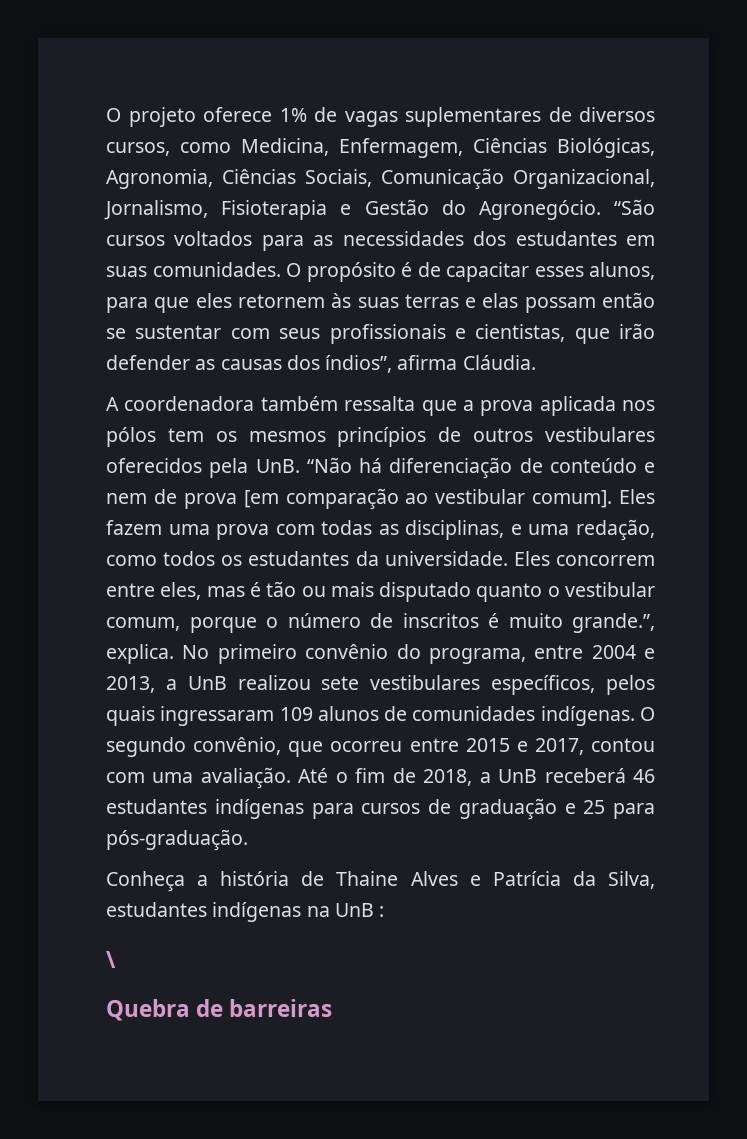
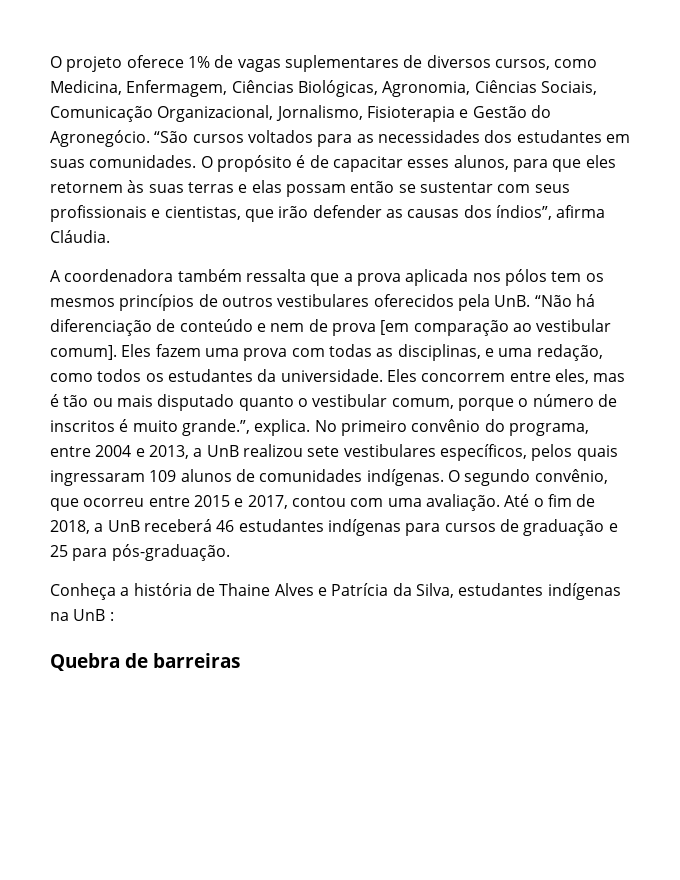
- \

